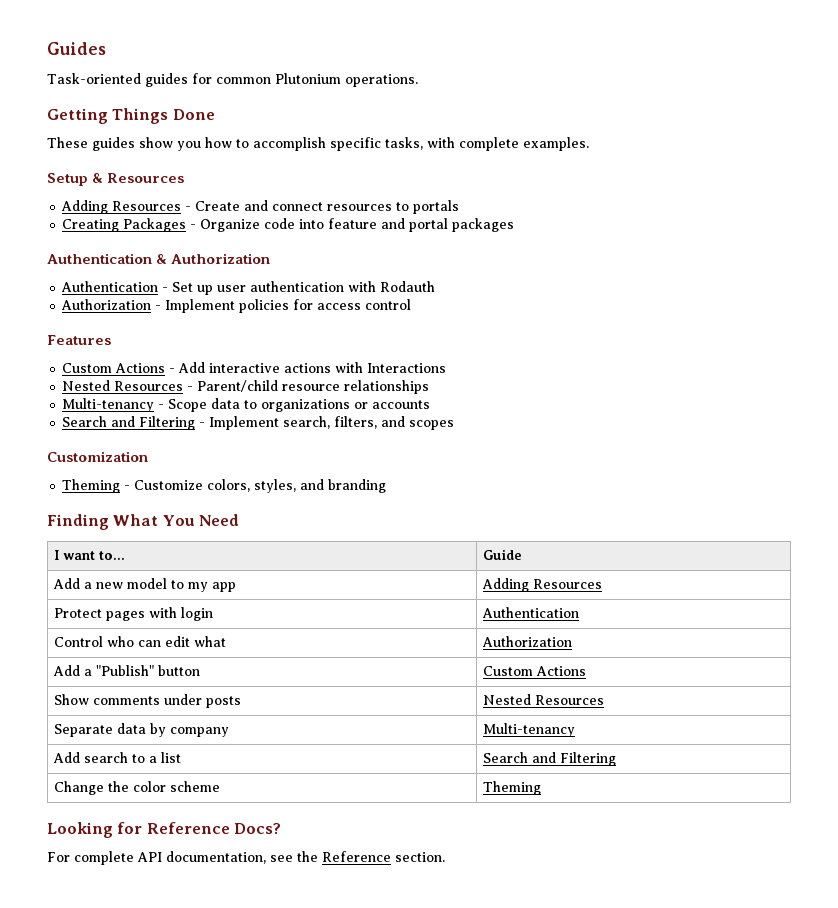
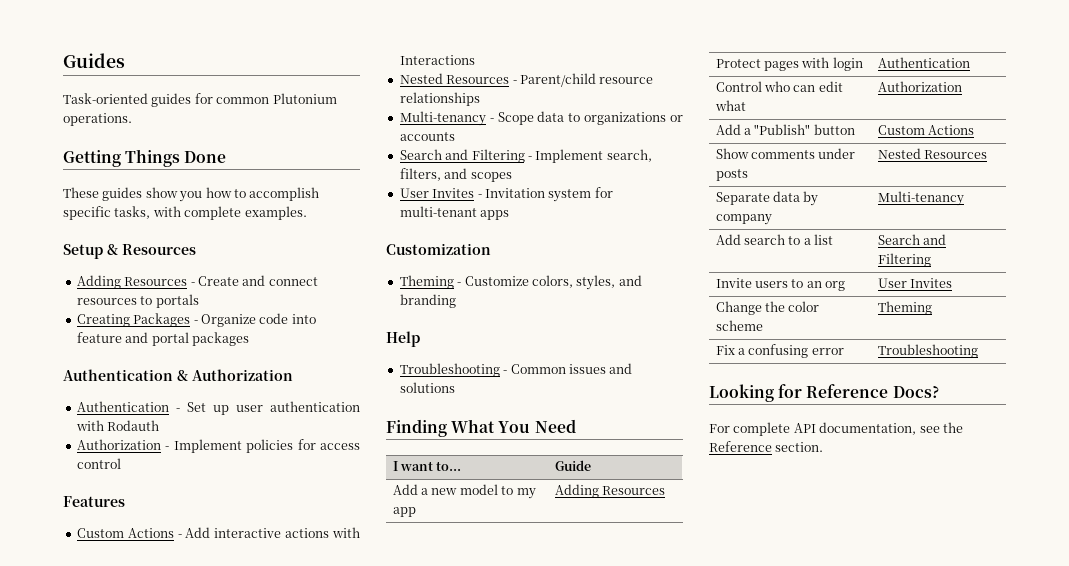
+ User Invites - Invitation system for multi-tenant apps
+ Help
+ Troubleshooting - Common issues and solutions
+ Invite users to an org | User Invites
+ Fix a confusing error | Troubleshooting

